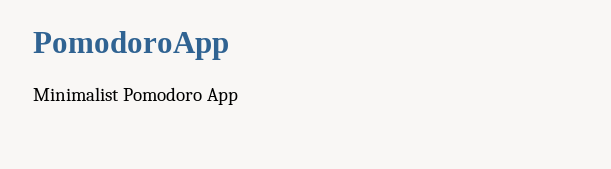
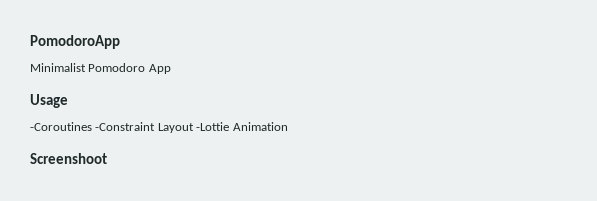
+ Usage
+ -Coroutines -Constraint Layout -Lottie Animation
+ Screenshoot

